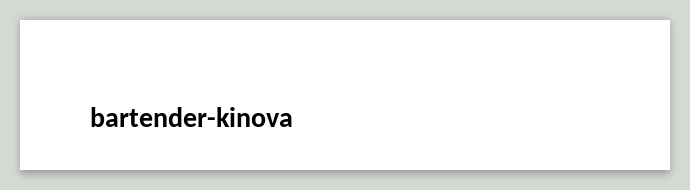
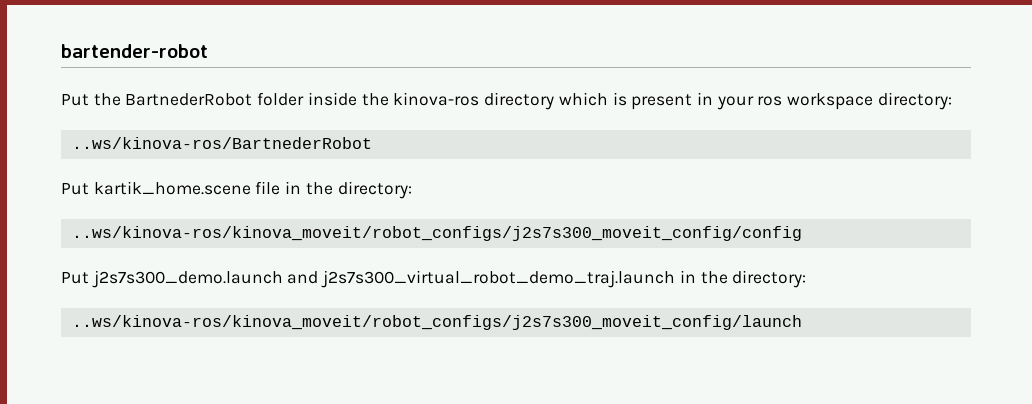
- bartender-kinova
+ bartender-robot
+ Put the BartnederRobot folder inside the kinova-ros directory which is present in your ros workspace directory:
+ ..ws/kinova-ros/BartnederRobot
+ Put kartik_home.scene file in the directory:
+ ..ws/kinova-ros/kinova_moveit/robot_configs/j2s7s300_moveit_config/config
+ Put j2s7s300_demo.launch and j2s7s300_virtual_robot_demo_traj.launch in the directory:
+ ..ws/kinova-ros/kinova_moveit/robot_configs/j2s7s300_moveit_config/launch

